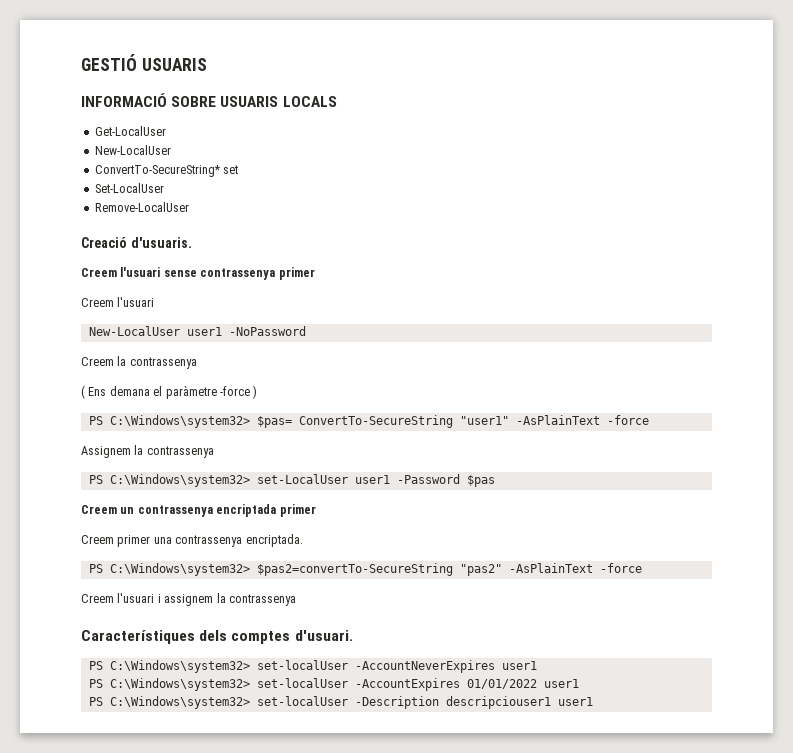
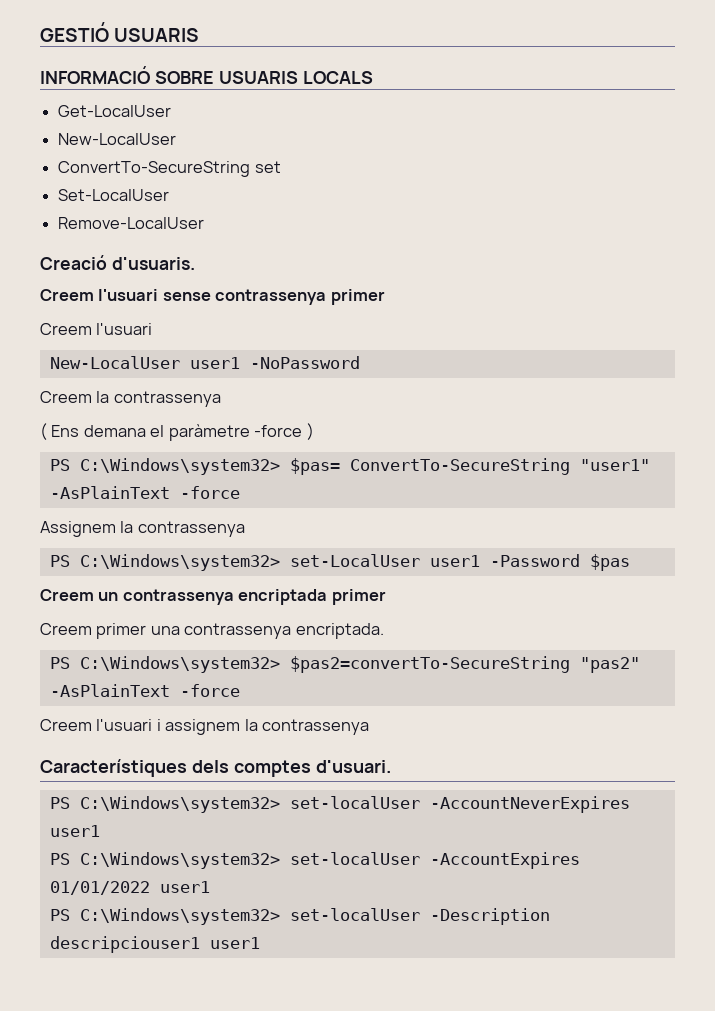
- ConvertTo-SecureString* set
+ ConvertTo-SecureString set

